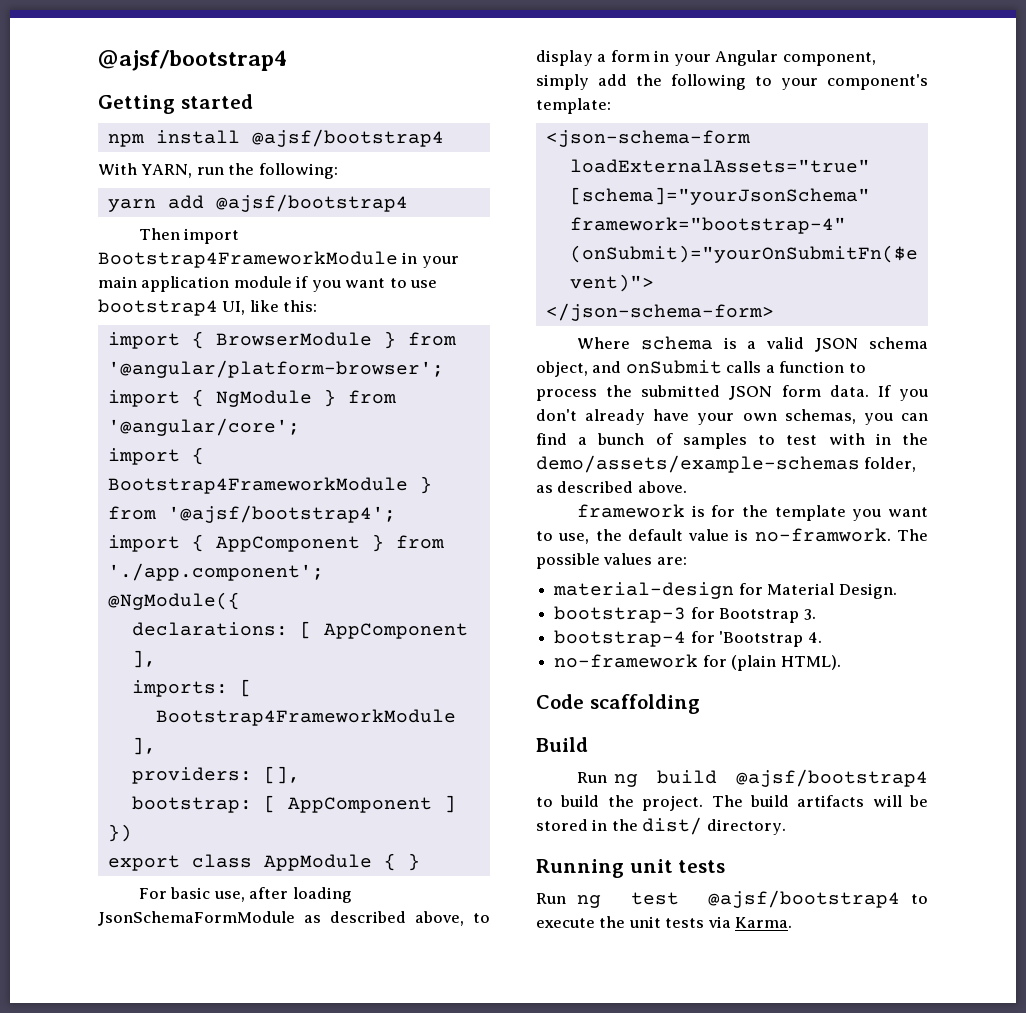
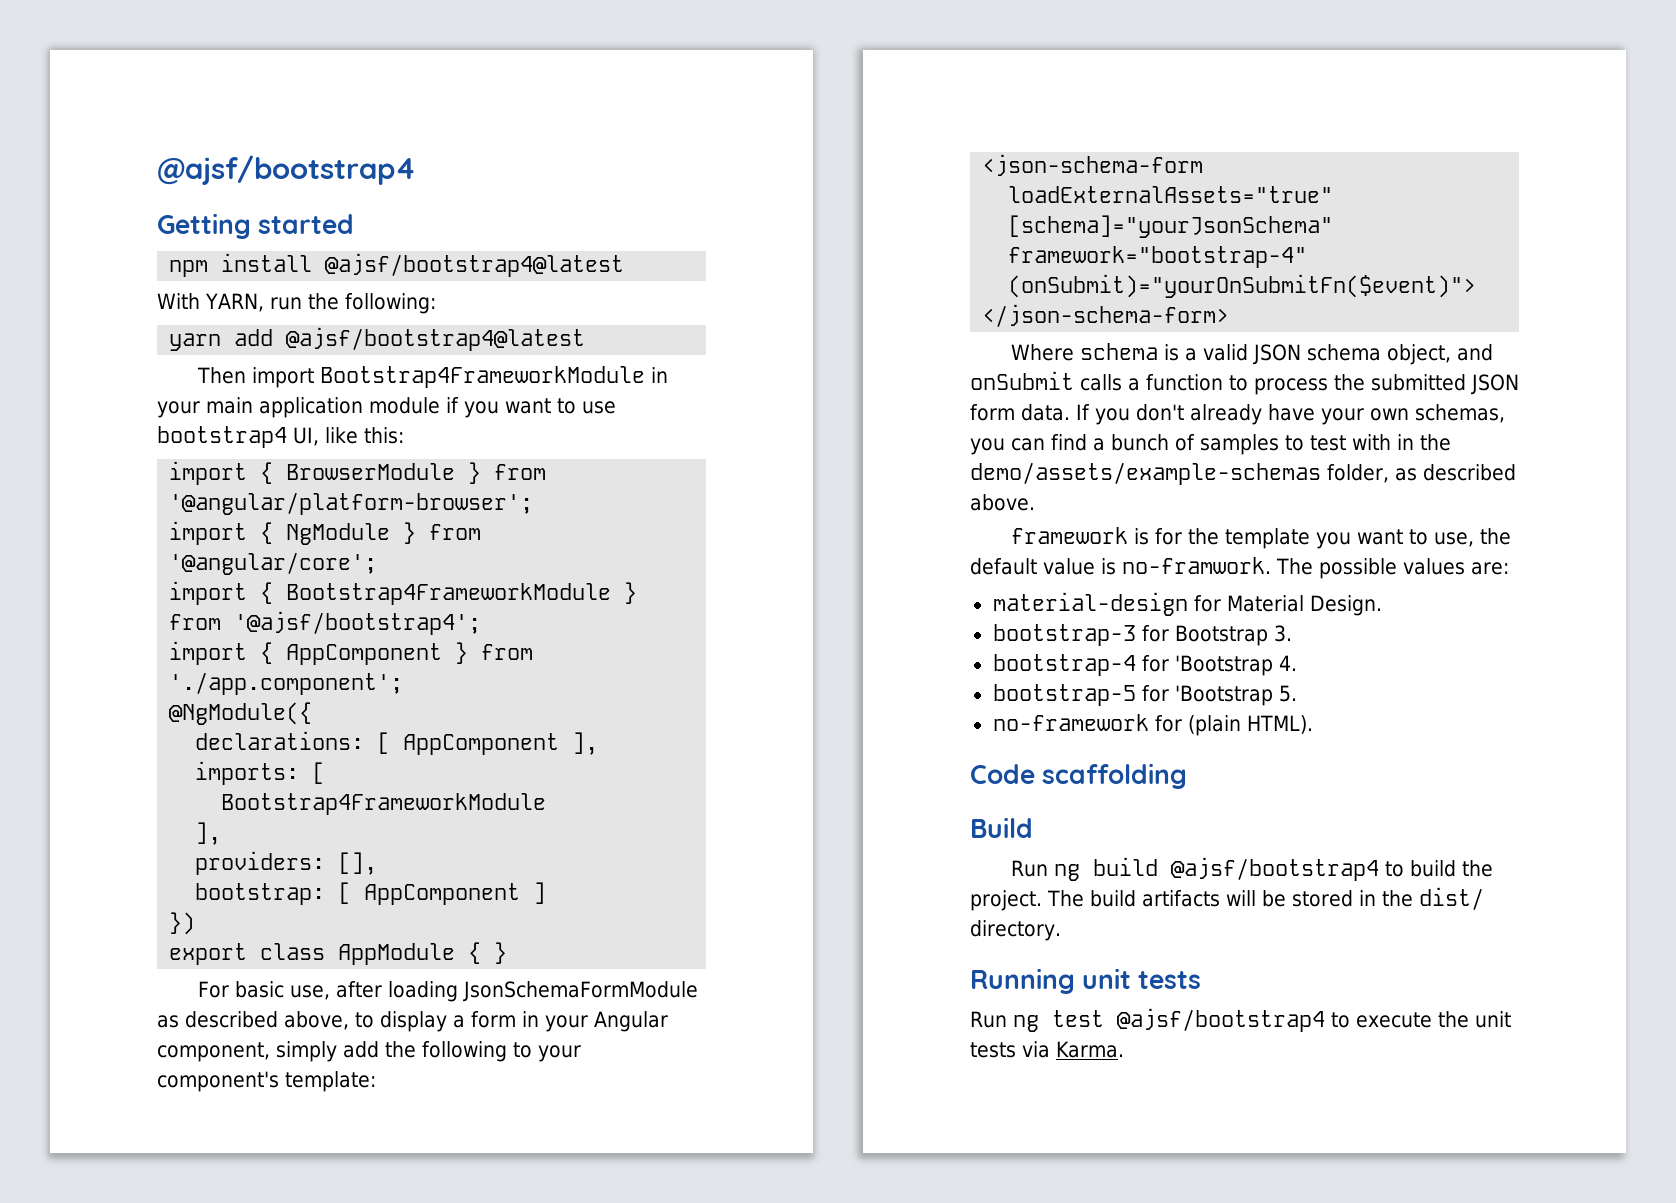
- npm install @ajsf/bootstrap4
+ npm install @ajsf/bootstrap4@latest
- yarn add @ajsf/bootstrap4
+ yarn add @ajsf/bootstrap4@latest
+ bootstrap-5 for 'Bootstrap 5.

